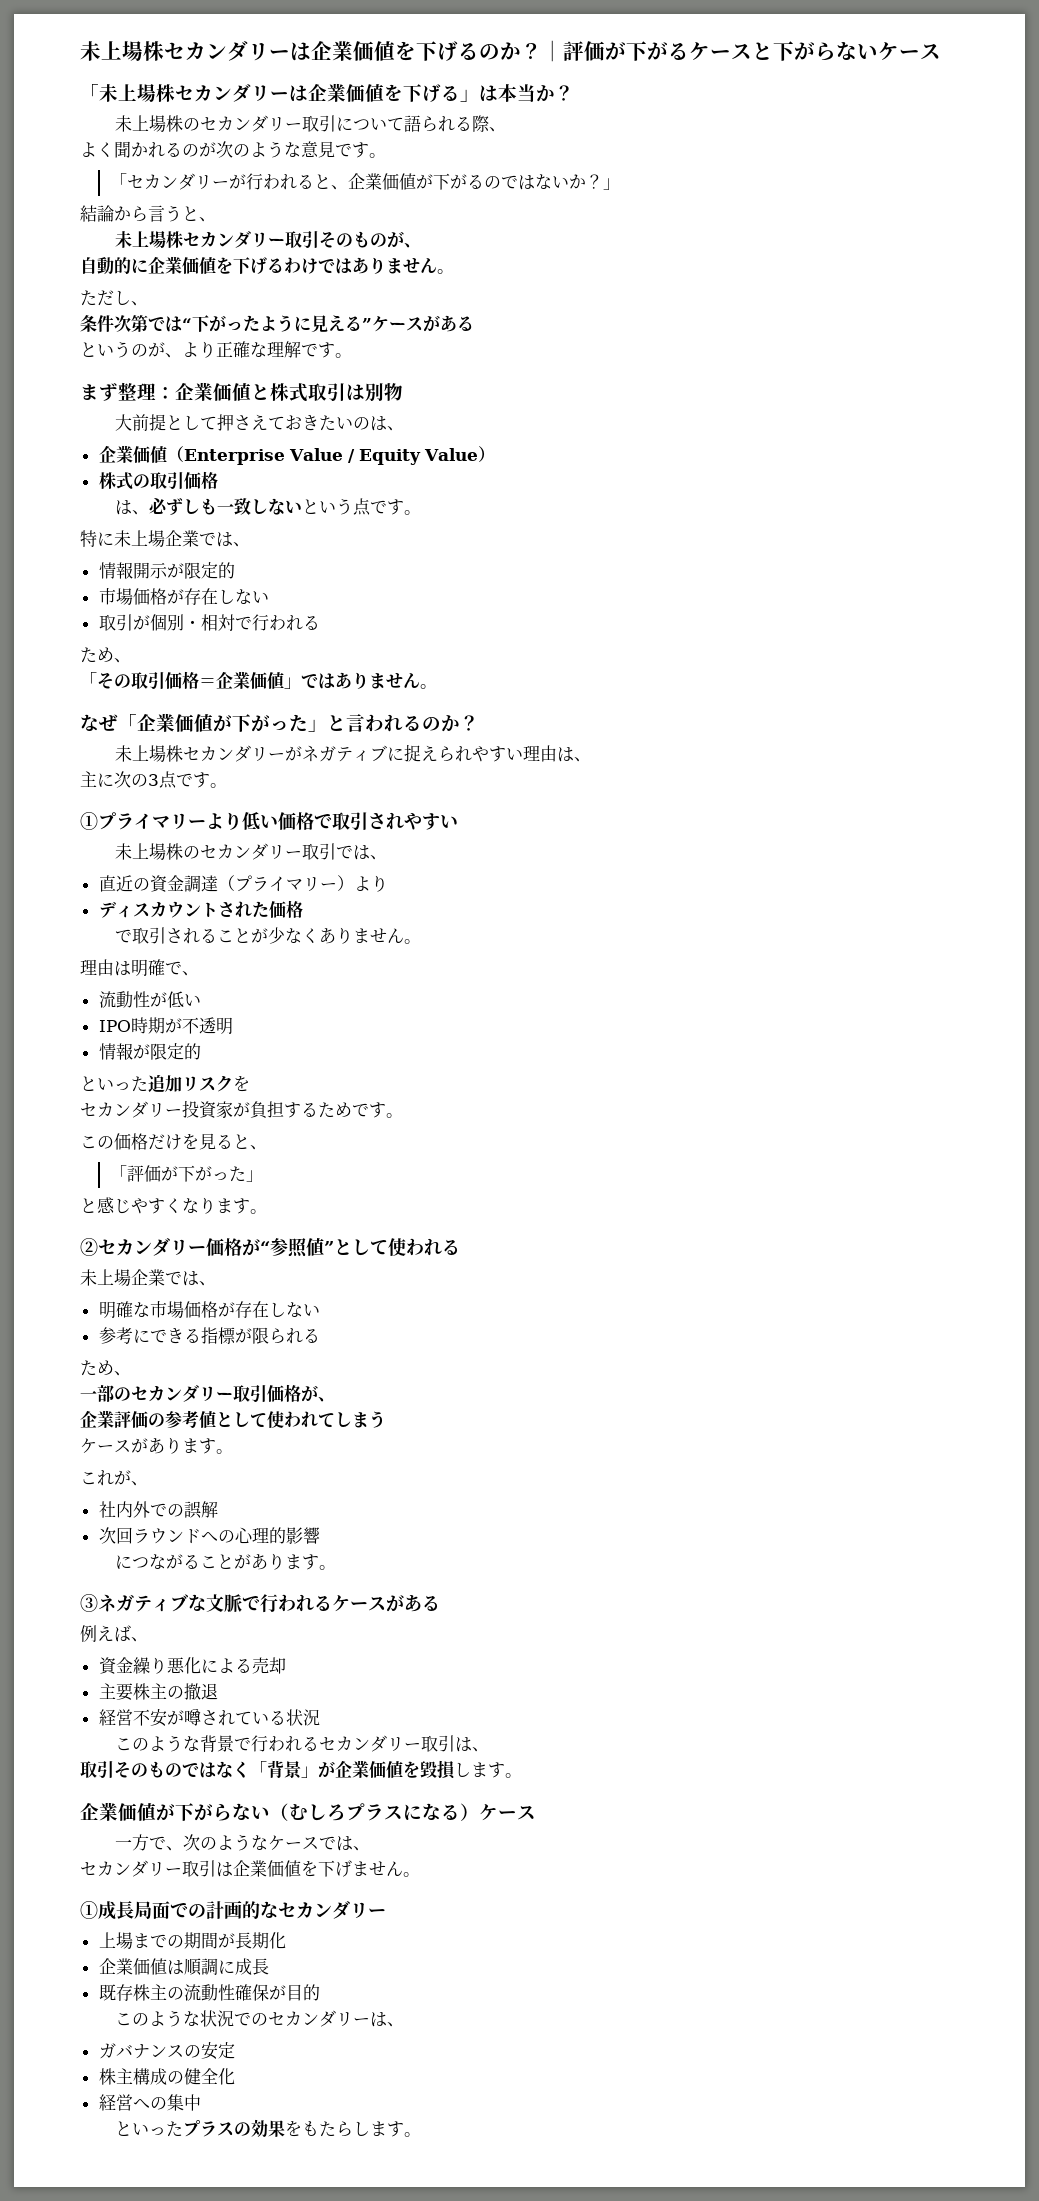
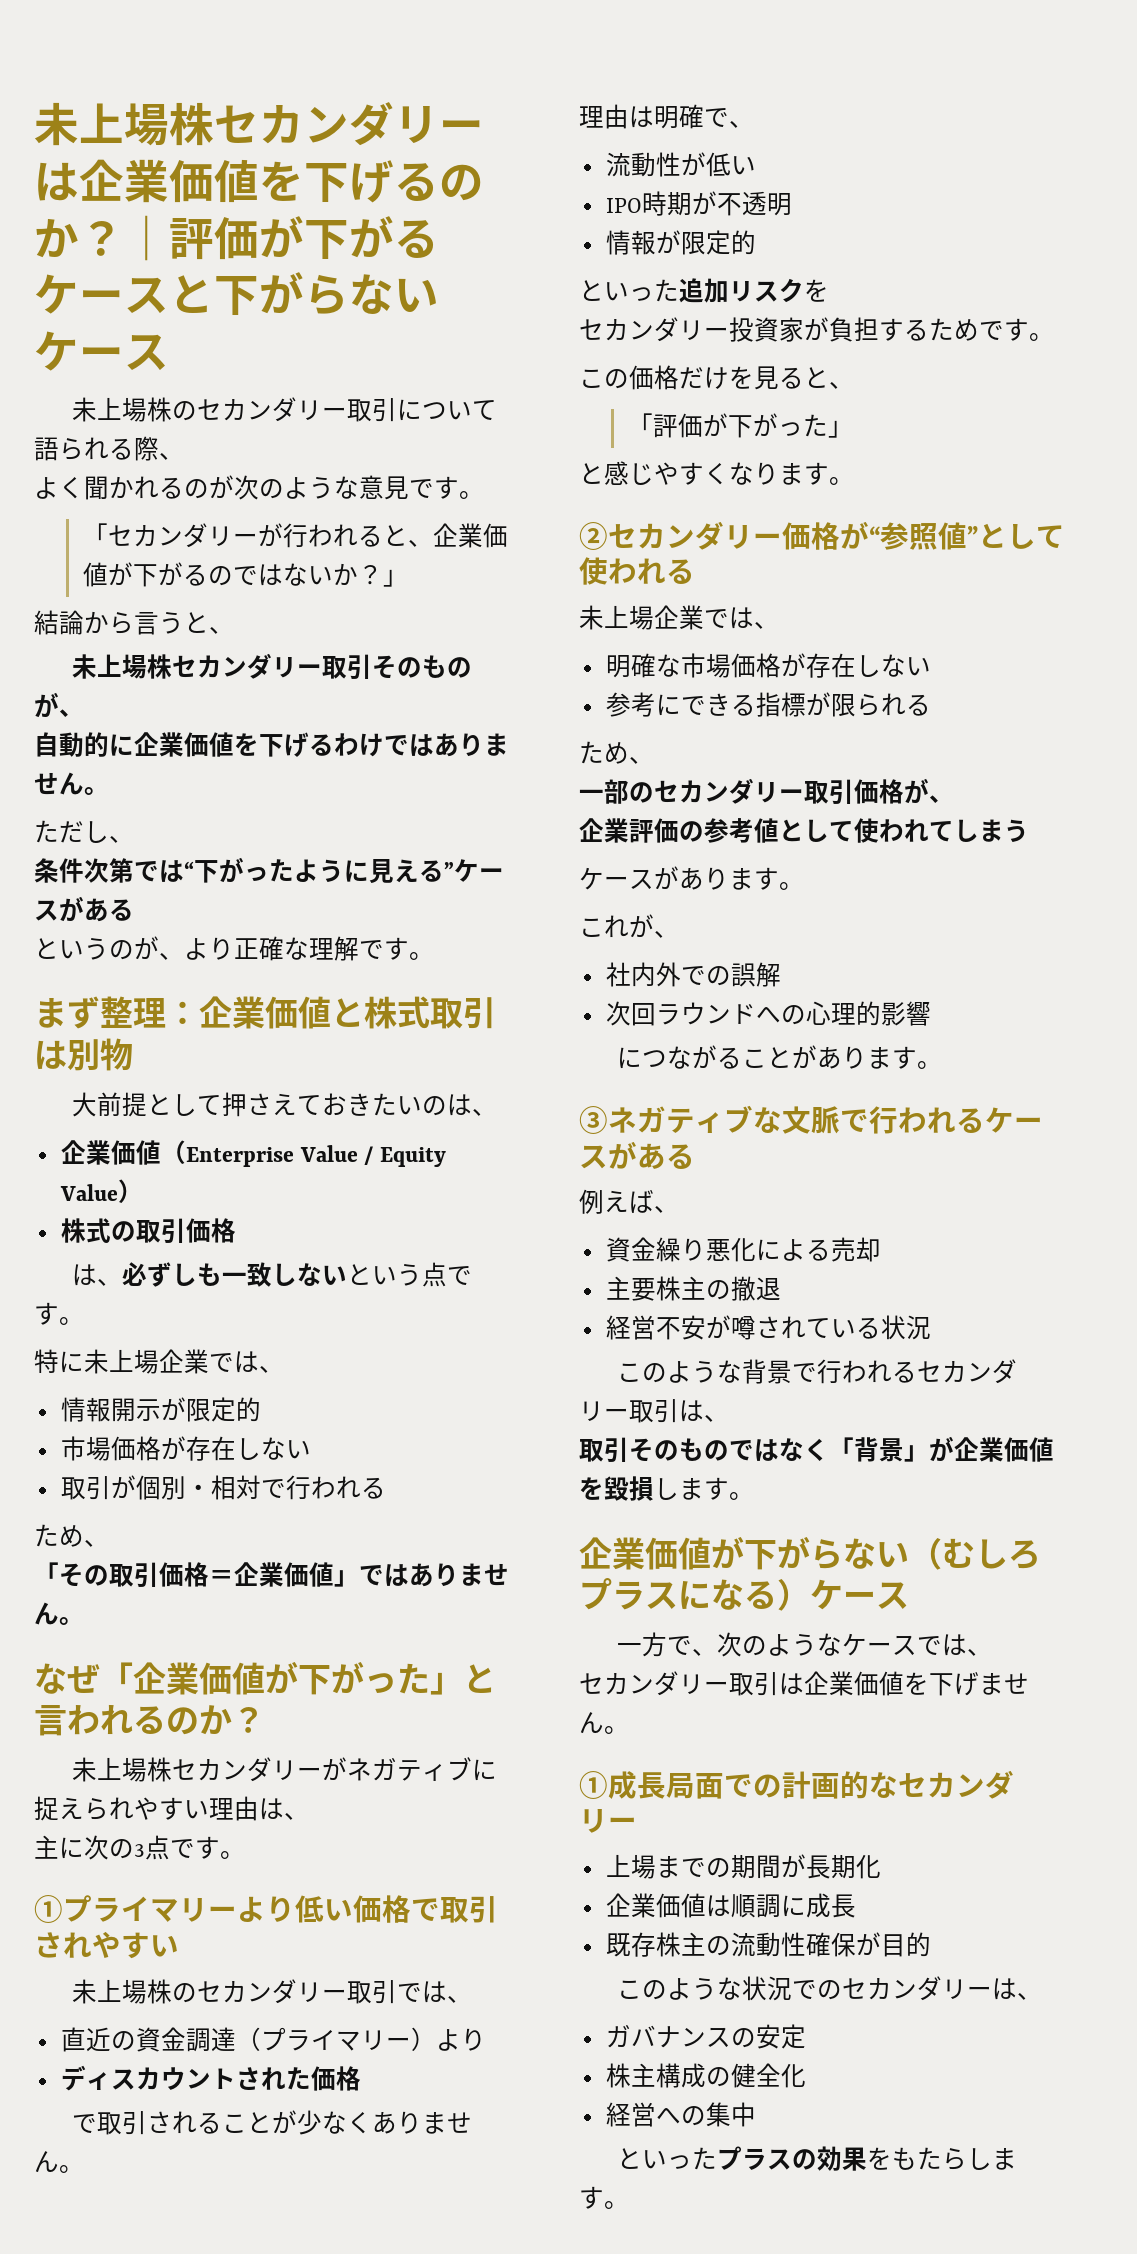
- 「未上場株セカンダリーは企業価値を下げる」は本当か？

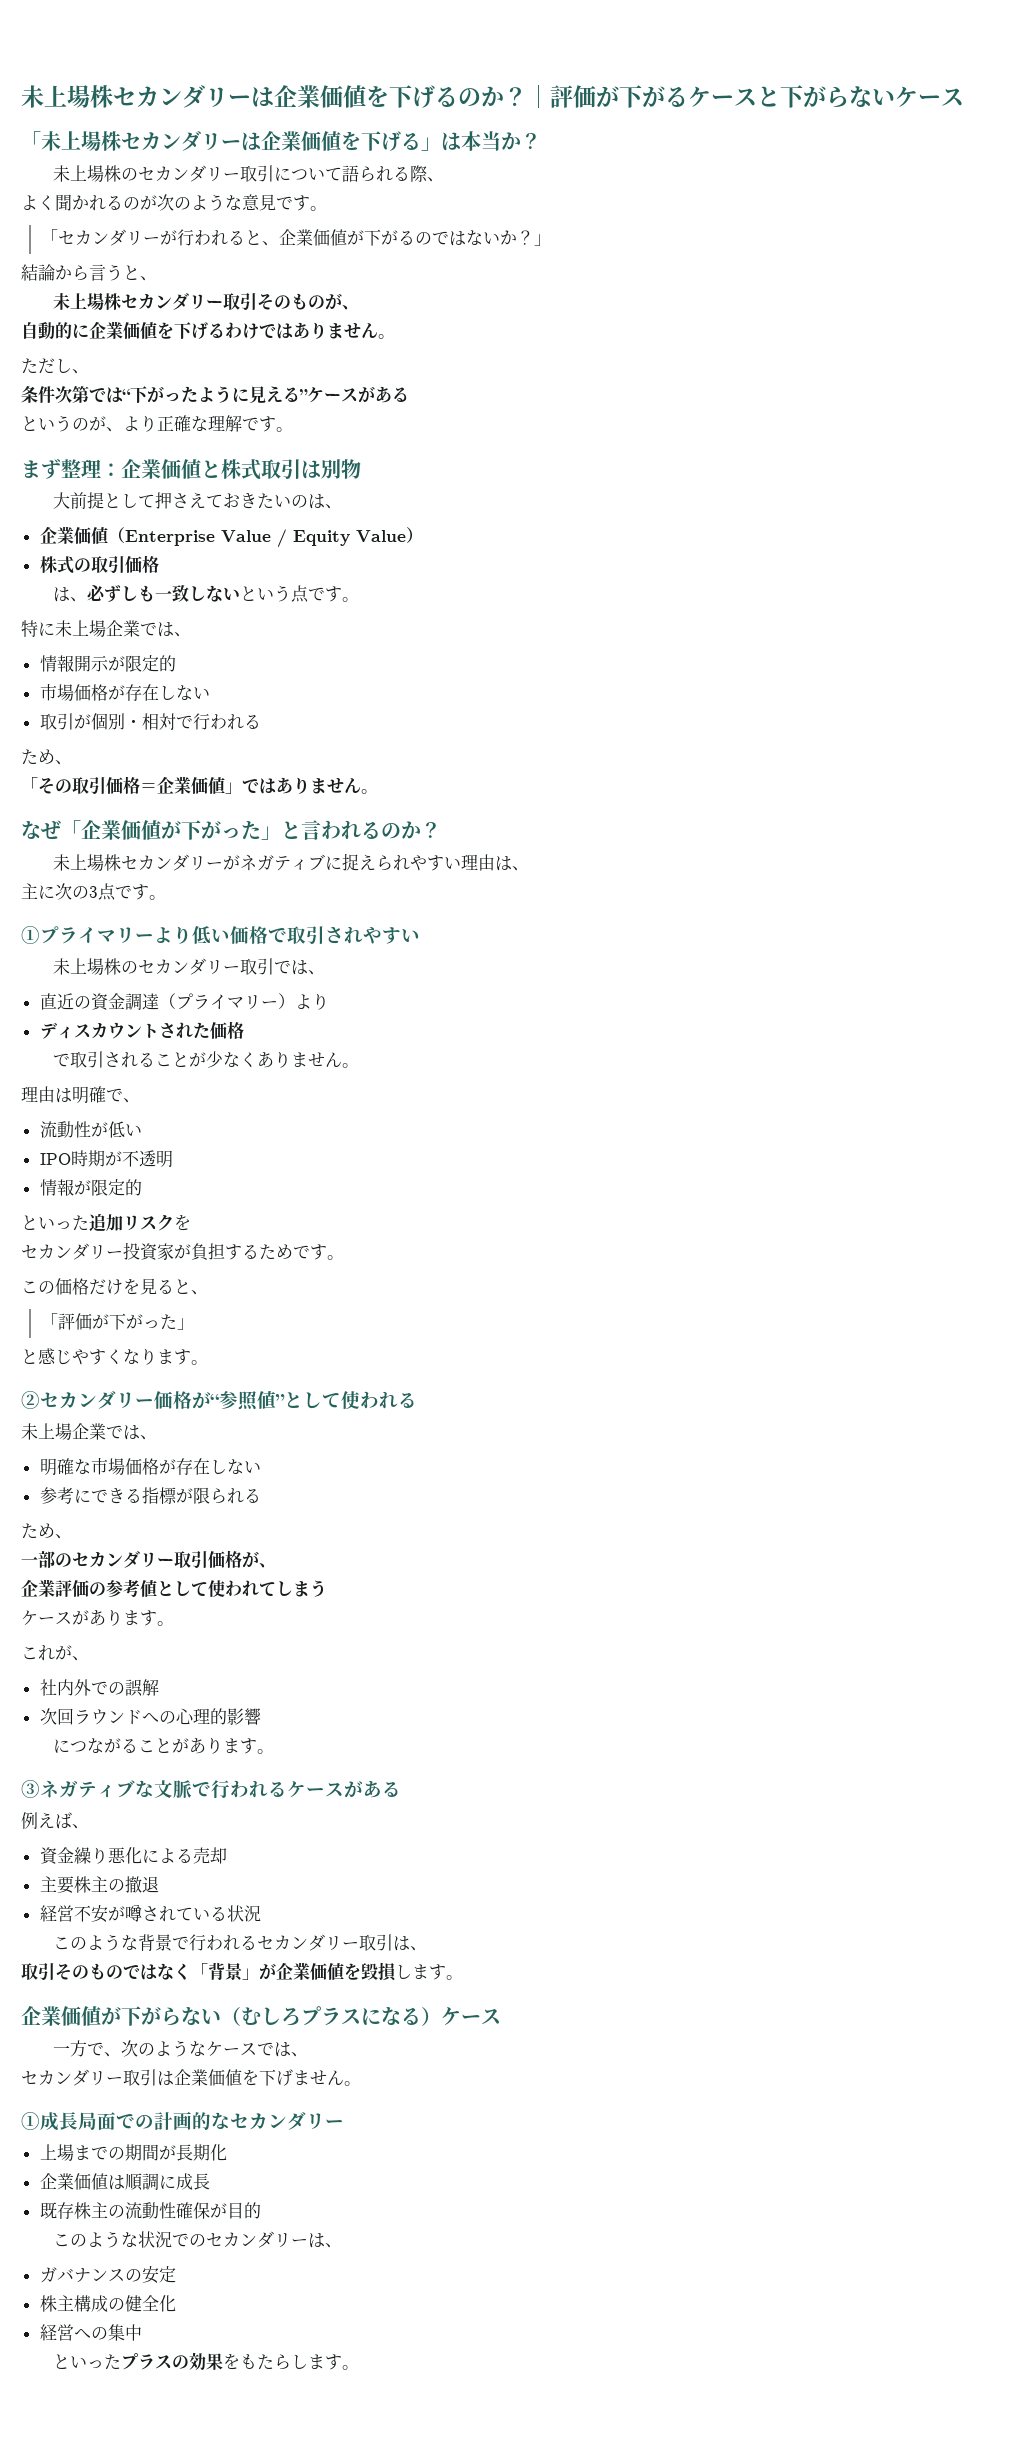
+ 「未上場株セカンダリーは企業価値を下げる」は本当か？

